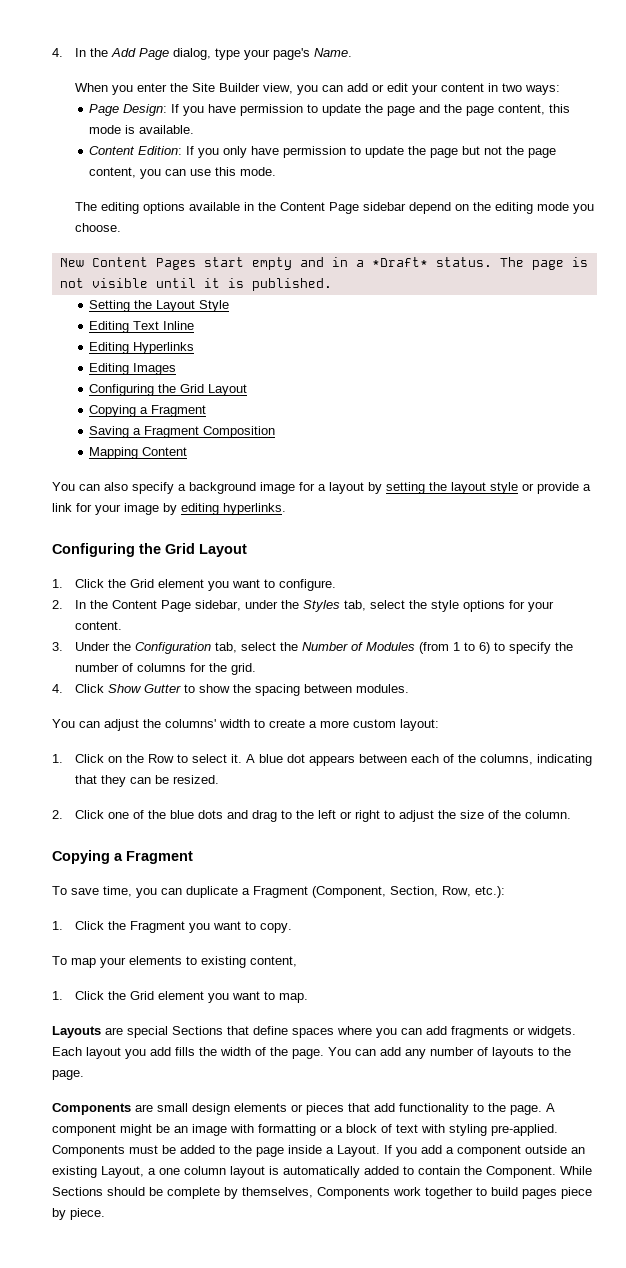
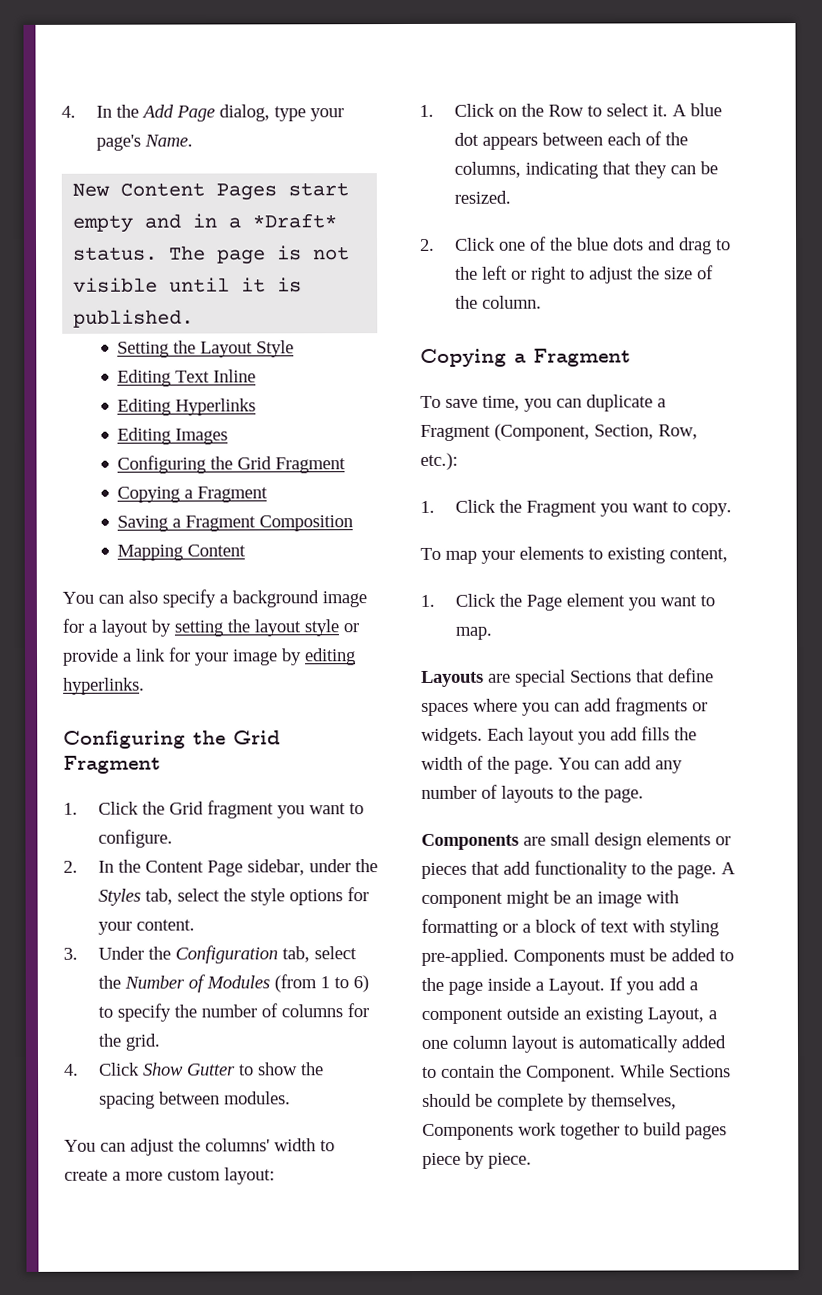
- When you enter the Site Builder view, you can add or edit your content in two ways:
- Page Design: If you have permission to update the page and the page content, this mode is available.
- Content Edition: If you only have permission to update the page but not the page content, you can use this mode.
- The editing options available in the Content Page sidebar depend on the editing mode you choose.
  Editing Images
- Configuring the Grid Layout
+ Configuring the Grid Fragment
  You can also specify a background image for a layout by setting the layout style or provide a link for your image by editing hyperlinks.
- Configuring the Grid Layout
- 1. Click the Grid element you want to configure.
+ Configuring the Grid Fragment
+ 1. Click the Grid fragment you want to configure.
- 1. Click the Grid element you want to map.
+ 1. Click the Page element you want to map.

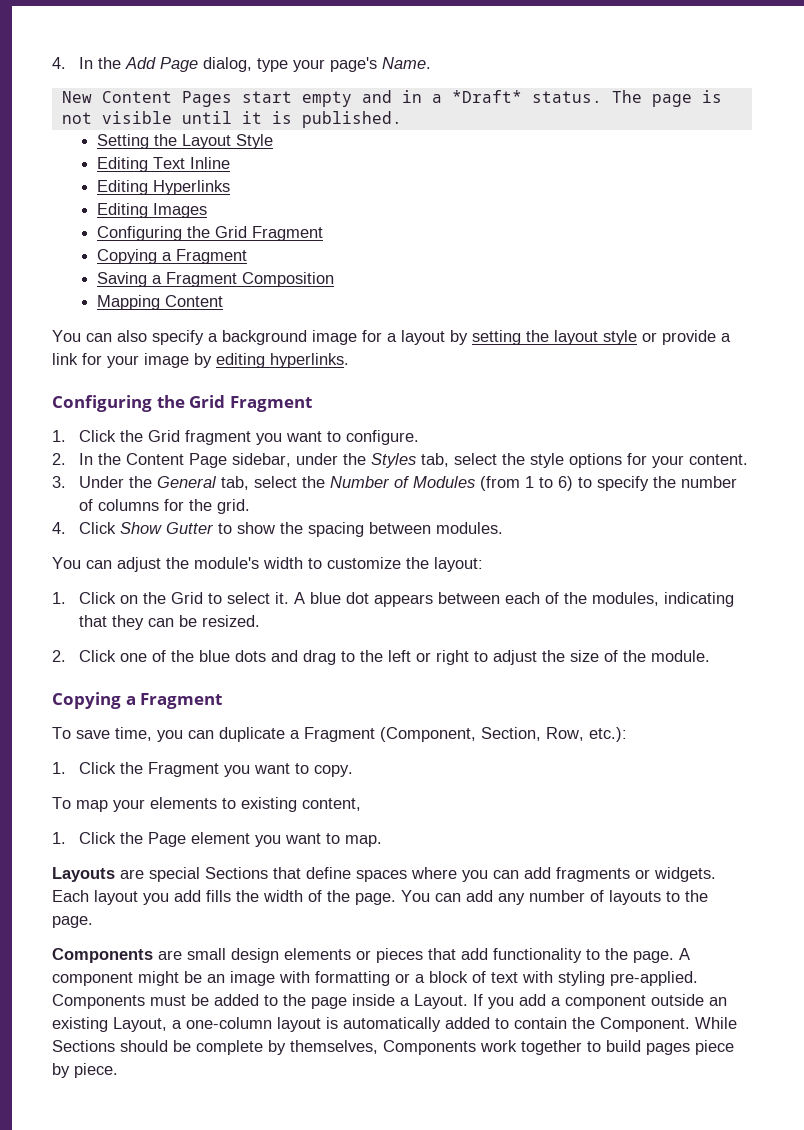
- 3. Under the Configuration tab, select the Number of Modules (from 1 to 6) to specify the number of columns for the grid.
+ 3. Under the General tab, select the Number of Modules (from 1 to 6) to specify the number of columns for the grid.
- You can adjust the columns' width to create a more custom layout:
+ You can adjust the module's width to customize the layout:
- 1. Click on the Row to select it.
+ 1. Click on the Grid to select it.
- A blue dot appears between each of the columns, indicating that they can be resized.
+ A blue dot appears between each of the modules, indicating that they can be resized.
- 2. Click one of the blue dots and drag to the left or right to adjust the size of the column.
+ 2. Click one of the blue dots and drag to the left or right to adjust the size of the module.
- If you add a component outside an existing Layout, a one column layout is automatically added to contain the Component.
+ If you add a component outside an existing Layout, a one-column layout is automatically added to contain the Component.

